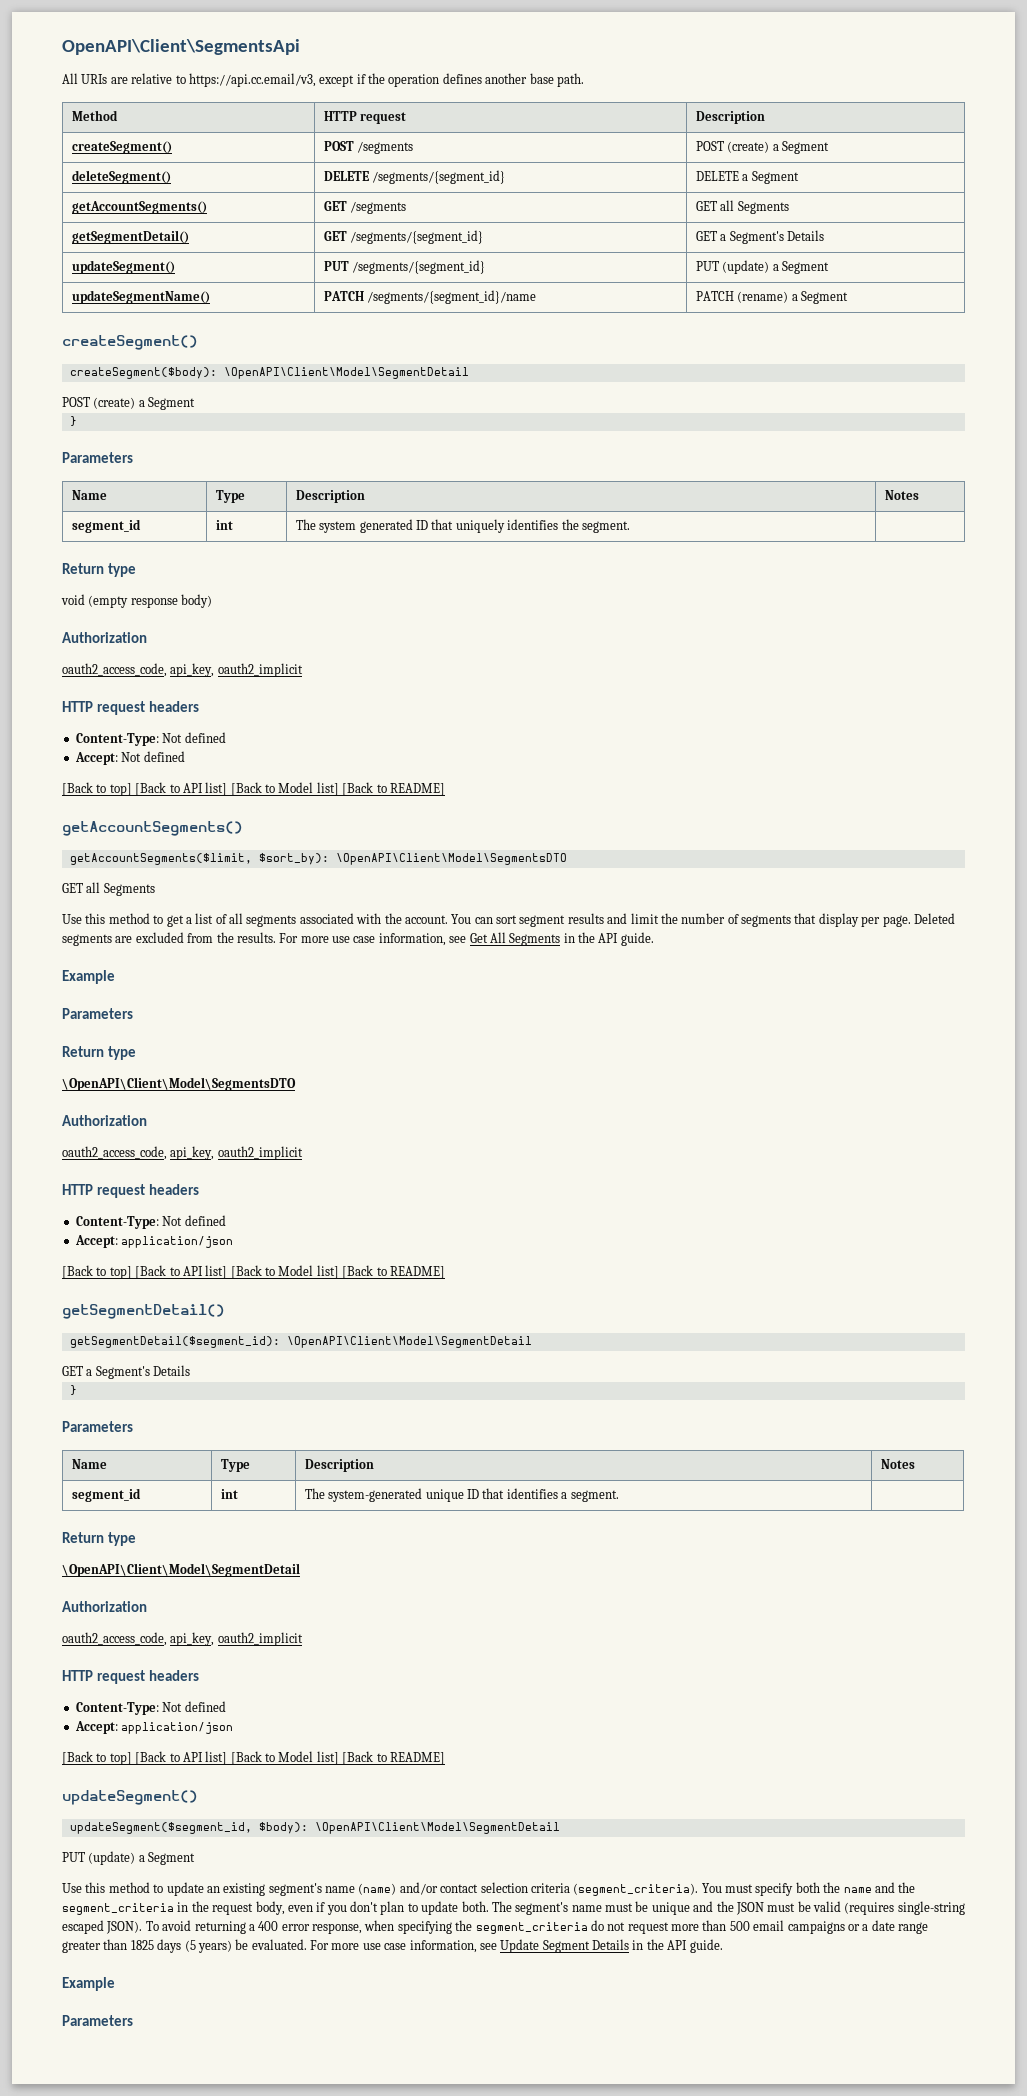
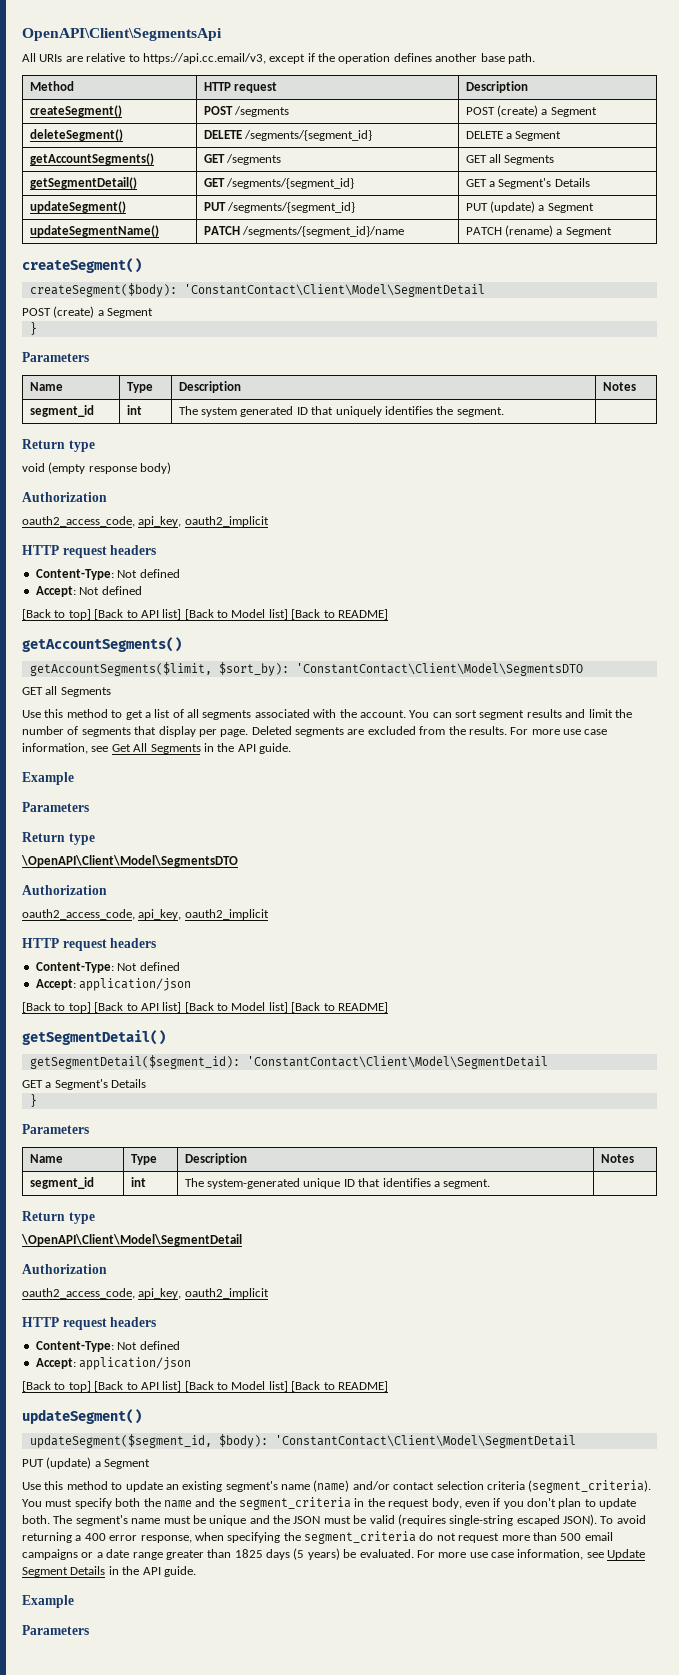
- createSegment($body): \OpenAPI\Client\Model\SegmentDetail
+ createSegment($body): 'ConstantContact\Client\Model\SegmentDetail
- getAccountSegments($limit, $sort_by): \OpenAPI\Client\Model\SegmentsDTO
+ getAccountSegments($limit, $sort_by): 'ConstantContact\Client\Model\SegmentsDTO
- getSegmentDetail($segment_id): \OpenAPI\Client\Model\SegmentDetail
+ getSegmentDetail($segment_id): 'ConstantContact\Client\Model\SegmentDetail
- updateSegment($segment_id, $body): \OpenAPI\Client\Model\SegmentDetail
+ updateSegment($segment_id, $body): 'ConstantContact\Client\Model\SegmentDetail

